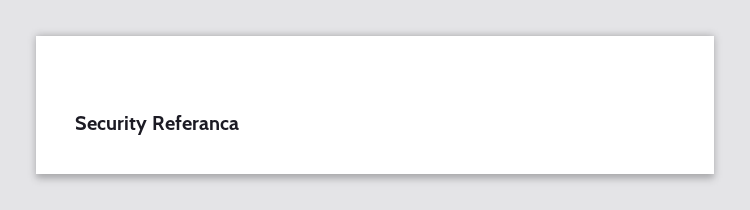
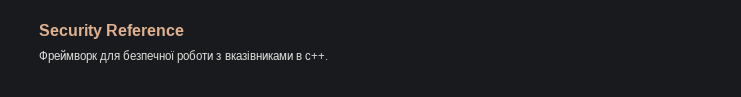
- Security Referanca
+ Security Reference
+ Фреймворк для безпечної роботи з вказівниками в с++.

